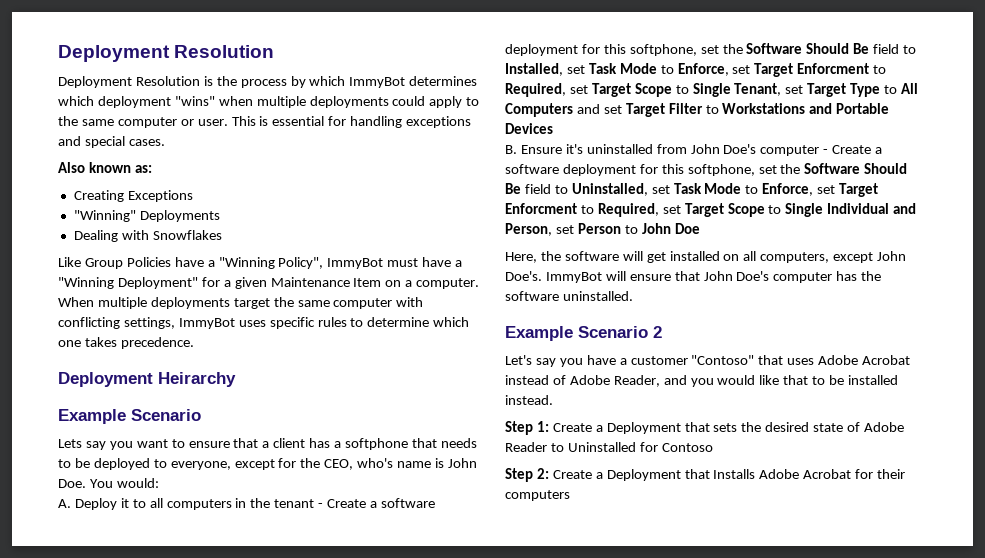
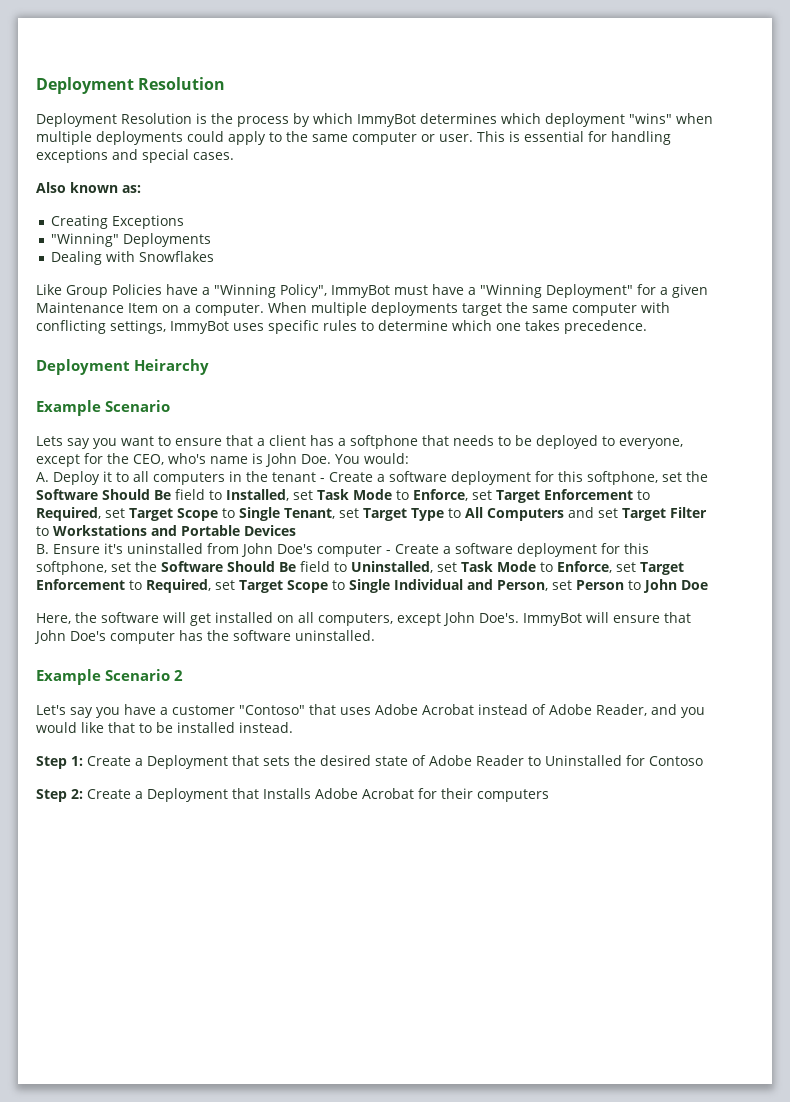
- A. Deploy it to all computers in the tenant - Create a software deployment for this softphone, set the Software Should Be field to Installed, set Task Mode to Enforce, set Target Enforcment to Required, set Target Scope to Single Tenant, set Target Type to All Computers and set Target Filter to Workstations and Portable Devices
+ A. Deploy it to all computers in the tenant - Create a software deployment for this softphone, set the Software Should Be field to Installed, set Task Mode to Enforce, set Target Enforcement to Required, set Target Scope to Single Tenant, set Target Type to All Computers and set Target Filter to Workstations and Portable Devices
- B. Ensure it's uninstalled from John Doe's computer - Create a software deployment for this softphone, set the Software Should Be field to Uninstalled, set Task Mode to Enforce, set Target Enforcment to Required, set Target Scope to Single Individual and Person, set Person to John Doe
+ B. Ensure it's uninstalled from John Doe's computer - Create a software deployment for this softphone, set the Software Should Be field to Uninstalled, set Task Mode to Enforce, set Target Enforcement to Required, set Target Scope to Single Individual and Person, set Person to John Doe

